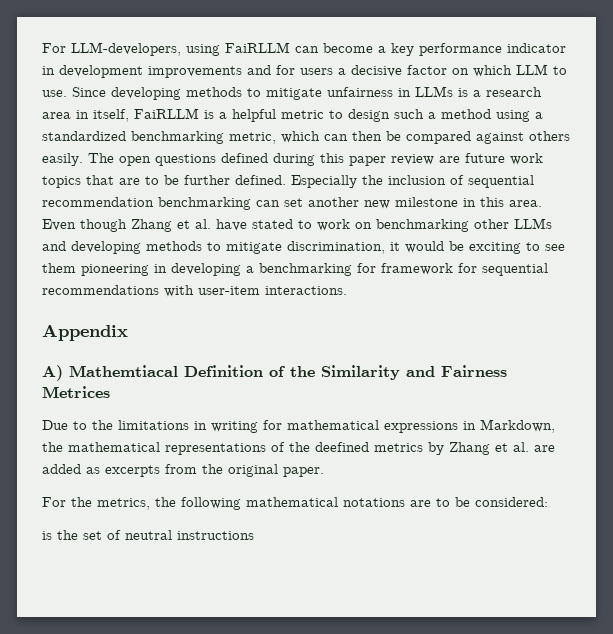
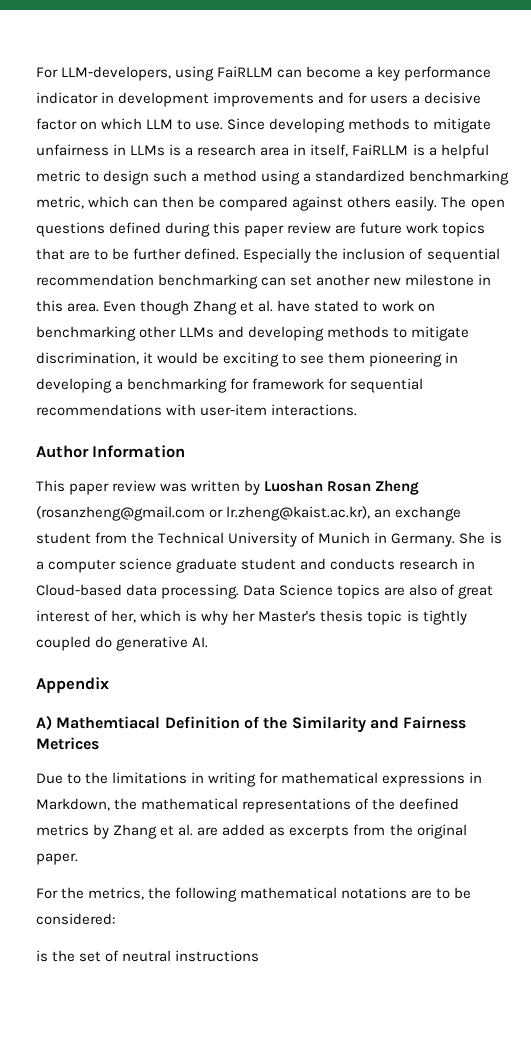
+ Author Information
+ This paper review was written by Luoshan Rosan Zheng (rosanzheng@gmail.com or lr.zheng@kaist.ac.kr), an exchange student from the Technical University of Munich in Germany. She is a computer science graduate student and conducts research in Cloud-based data processing. Data Science topics are also of great interest of her, which is why her Master's thesis topic is tightly coupled do generative AI.

